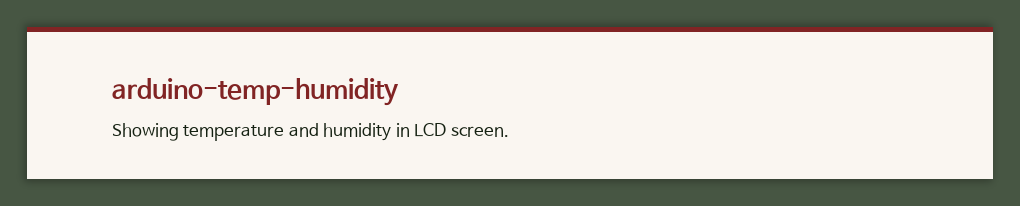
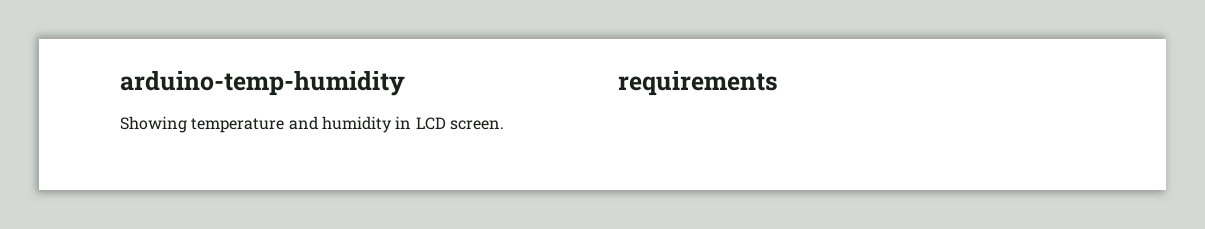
+ requirements

